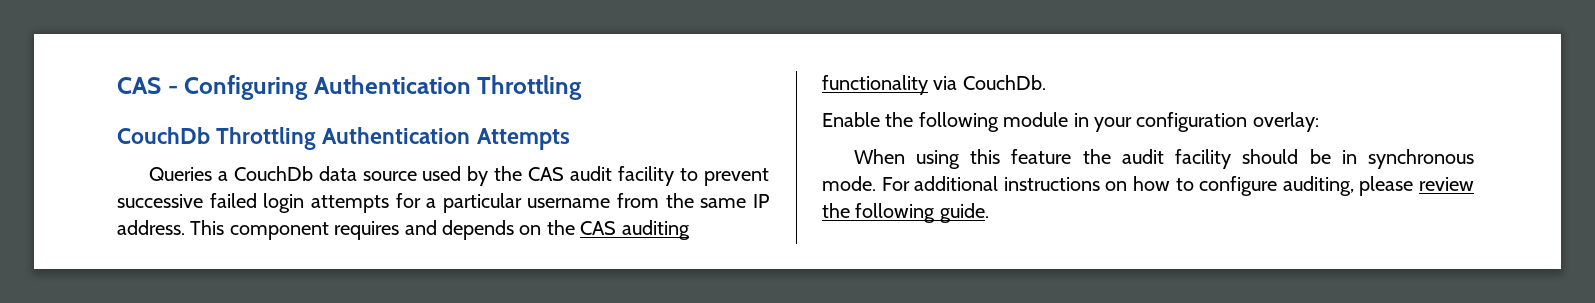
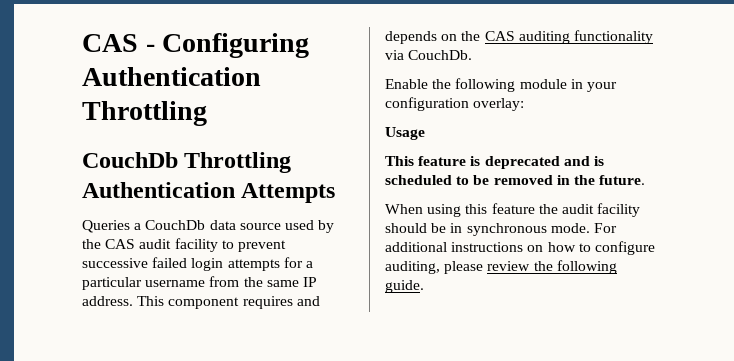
+ Usage
+ This feature is deprecated and is scheduled to be removed in the future.

